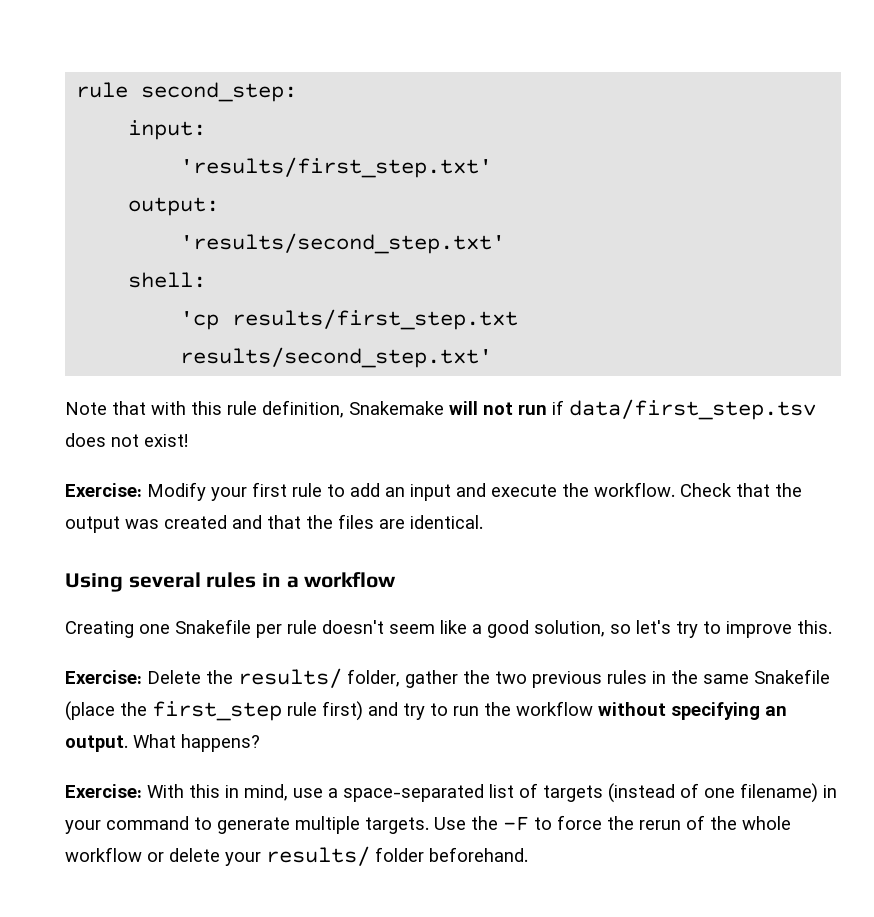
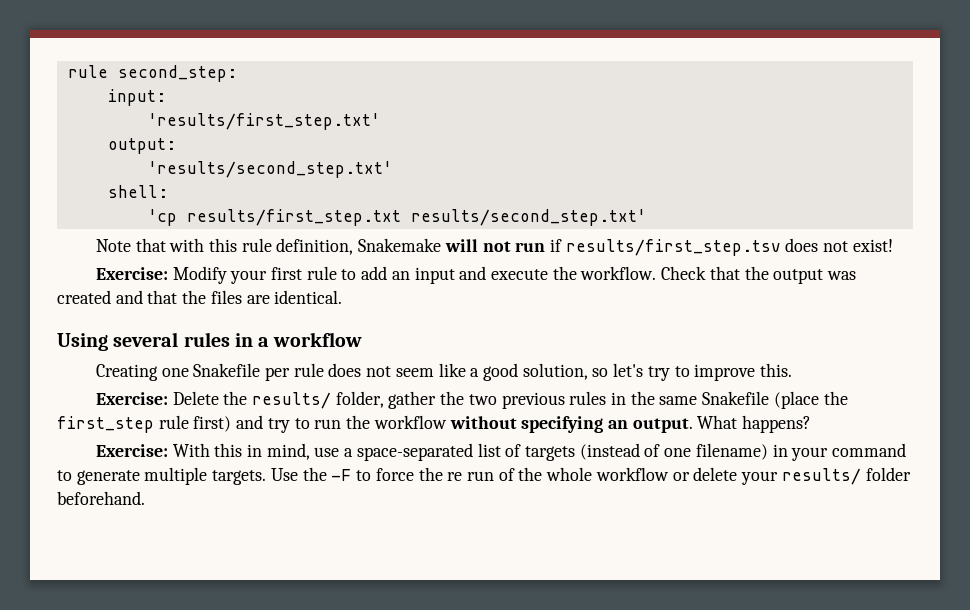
- Note that with this rule definition, Snakemake will not run if data/first_step.tsv does not exist!
+ Note that with this rule definition, Snakemake will not run if results/first_step.tsv does not exist!
- Creating one Snakefile per rule doesn't seem like a good solution, so let's try to improve this.
+ Creating one Snakefile per rule does not seem like a good solution, so let's try to improve this.
- Use the -F to force the rerun of the whole workflow or delete your results/ folder beforehand.
+ Use the -F to force the re run of the whole workflow or delete your results/ folder beforehand.

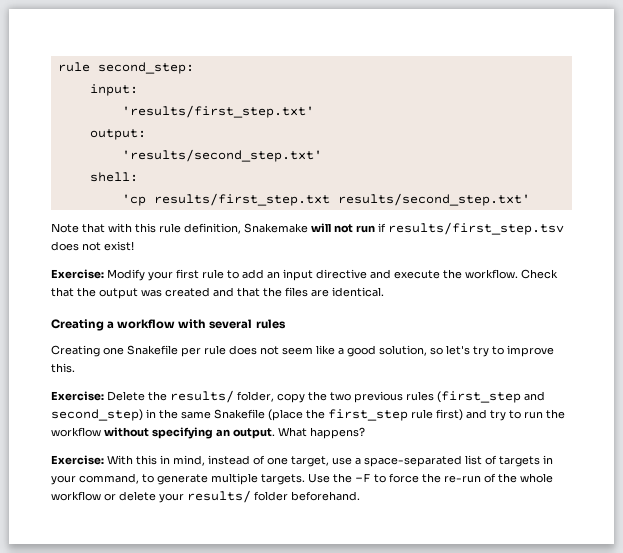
- Exercise: Modify your first rule to add an input and execute the workflow.
+ Exercise: Modify your first rule to add an input directive and execute the workflow.
- Using several rules in a workflow
+ Creating a workflow with several rules
- Exercise: Delete the results/ folder, gather the two previous rules in the same Snakefile (place the first_step rule first) and try to run the workflow without specifying an output.
+ Exercise: Delete the results/ folder, copy the two previous rules (first_step and second_step) in the same Snakefile (place the first_step rule first) and try to run the workflow without specifying an output.
- Exercise: With this in mind, use a space-separated list of targets (instead of one filename) in your command to generate multiple targets.
+ Exercise: With this in mind, instead of one target, use a space-separated list of targets in your command, to generate multiple targets.
- Use the -F to force the re run of the whole workflow or delete your results/ folder beforehand.
+ Use the -F to force the re-run of the whole workflow or delete your results/ folder beforehand.

